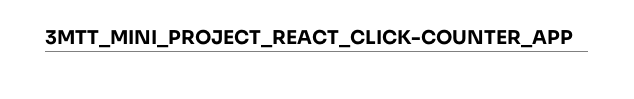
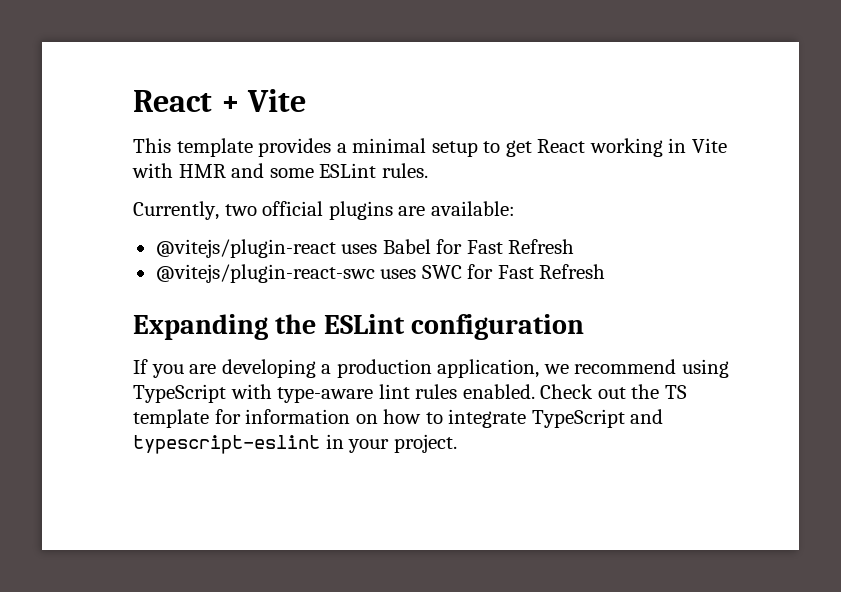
- 3MTT_MINI_PROJECT_REACT_CLICK-COUNTER_APP
+ React + Vite
+ This template provides a minimal setup to get React working in Vite with HMR and some ESLint rules.
+ Currently, two official plugins are available:
+ @vitejs/plugin-react uses Babel for Fast Refresh
+ @vitejs/plugin-react-swc uses SWC for Fast Refresh
+ Expanding the ESLint configuration
+ If you are developing a production application, we recommend using TypeScript with type-aware lint rules enabled. Check out the TS template for information on how to integrate TypeScript and typescript-eslint in your project.

